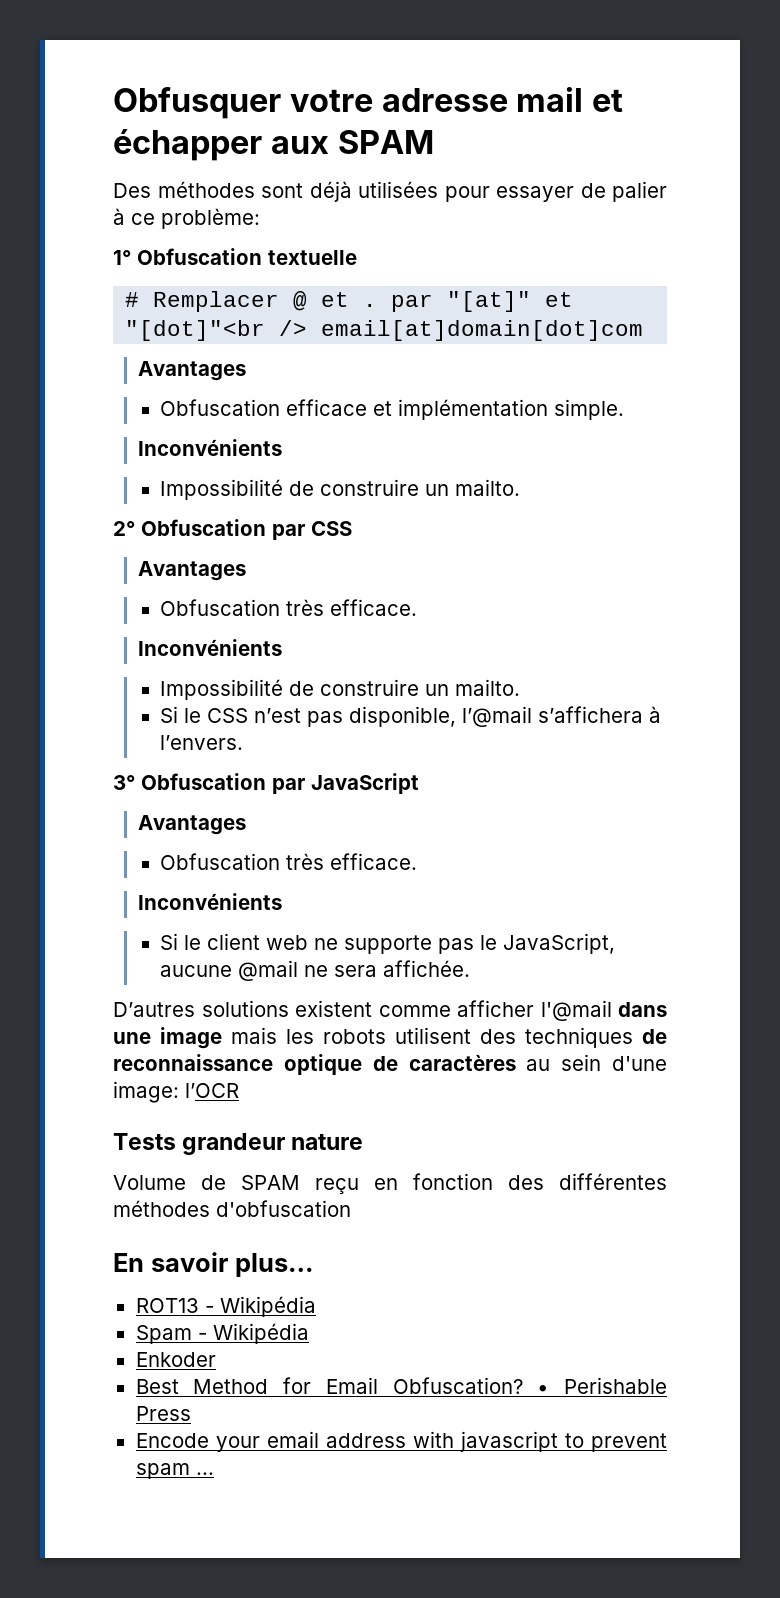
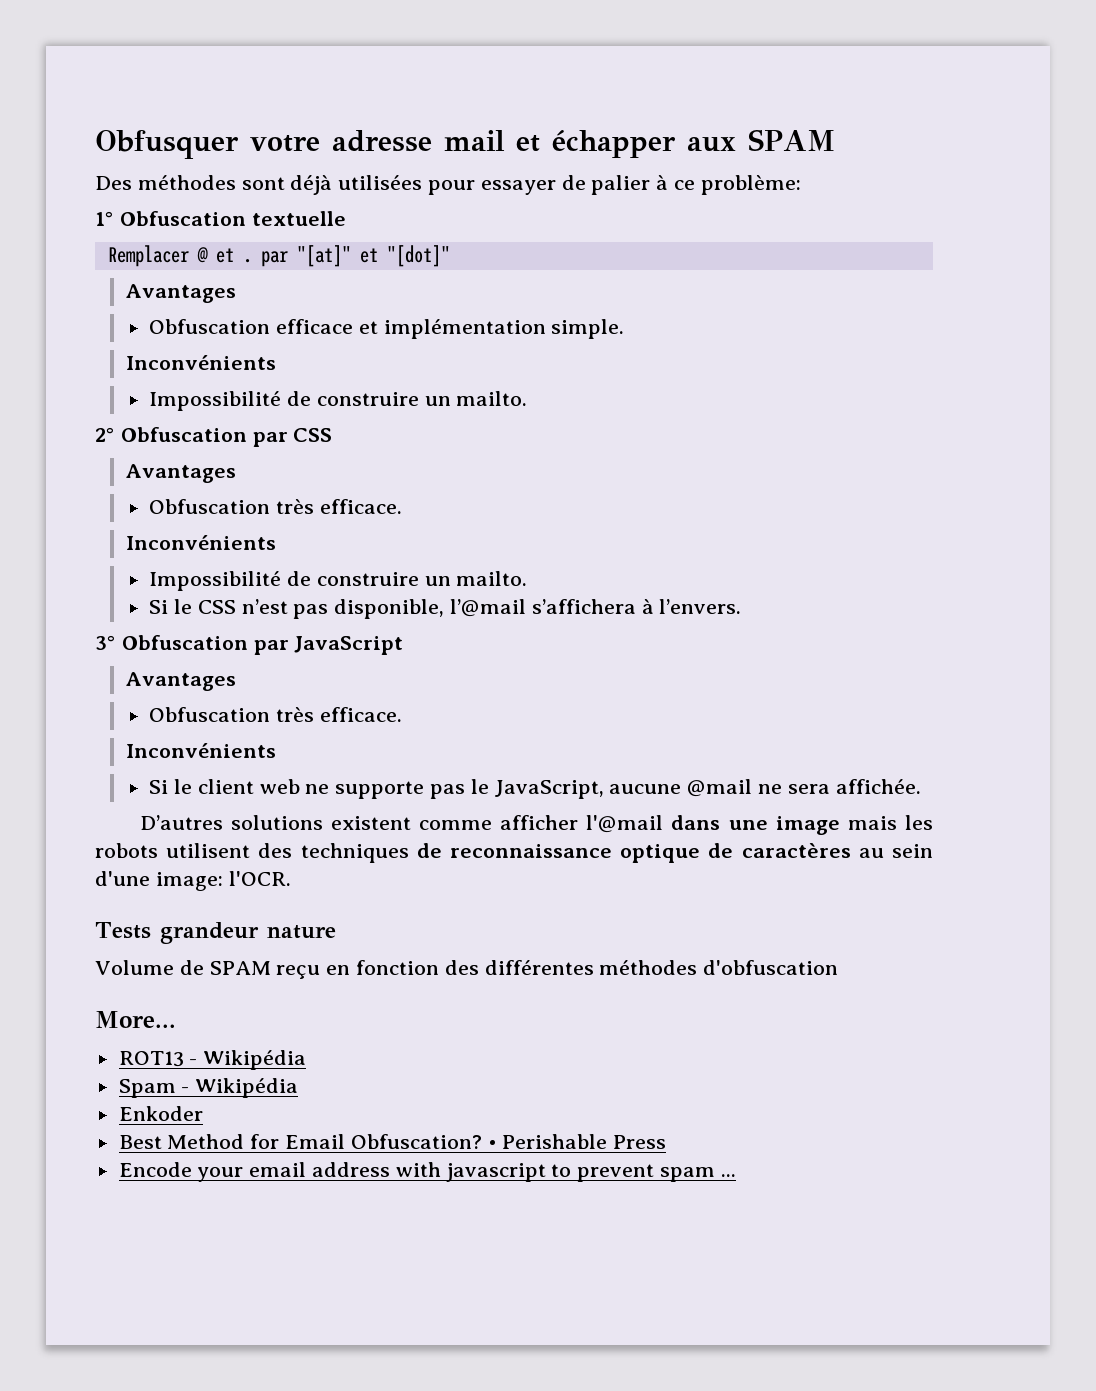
- # Remplacer @ et . par "[at]" et "[dot]"<br /> email[at]domain[dot]com
+ Remplacer @ et . par "[at]" et "[dot]"
- D’autres solutions existent comme afficher l'@mail dans une image mais les robots utilisent des techniques de reconnaissance optique de caractères au sein d'une image: l’OCR
+ D’autres solutions existent comme afficher l'@mail dans une image mais les robots utilisent des techniques de reconnaissance optique de caractères au sein d'une image: l'OCR.
- En savoir plus…
+ More...

